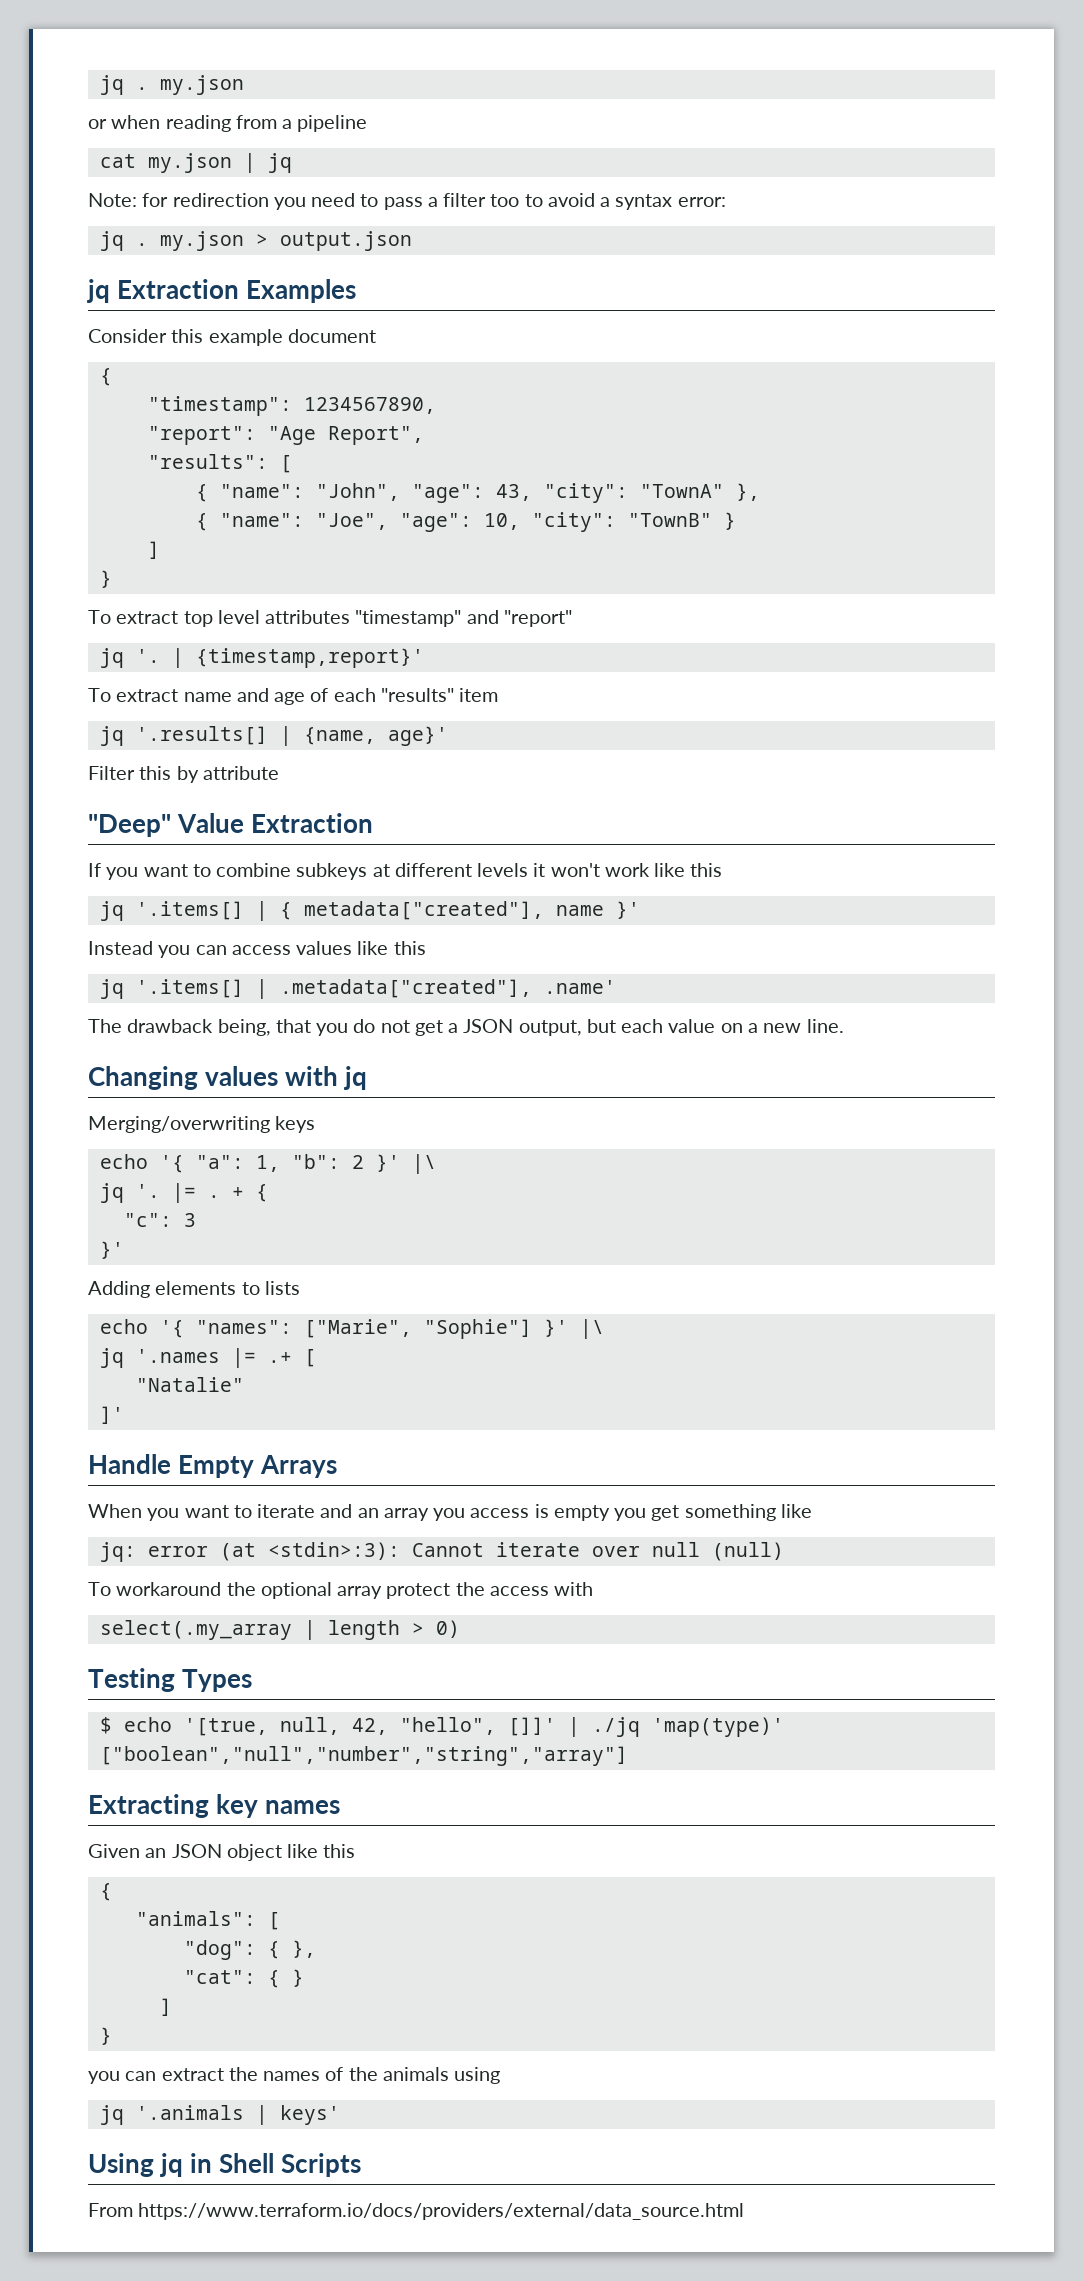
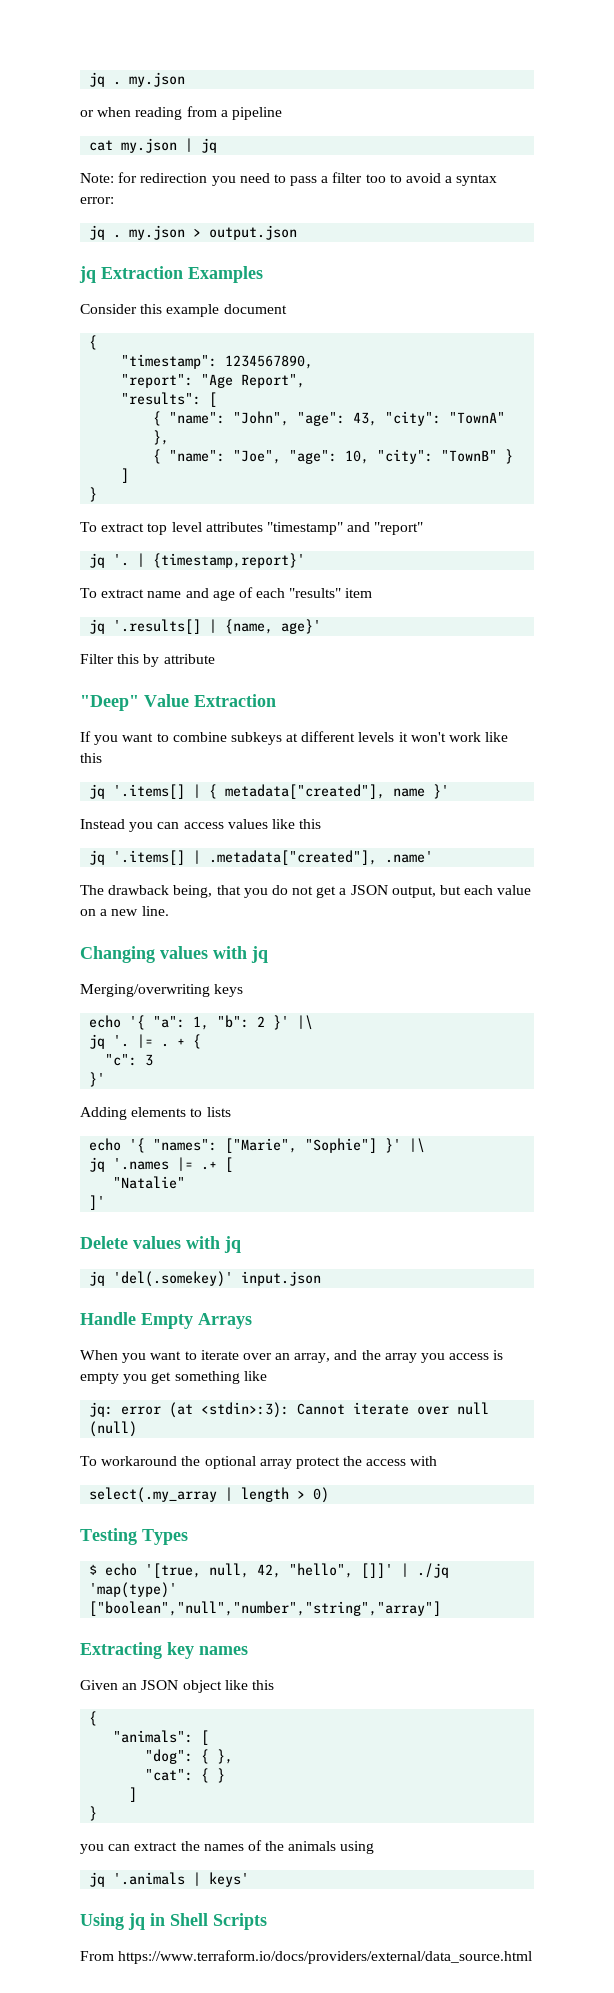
+ Delete values with jq
+ jq 'del(.somekey)' input.json
- When you want to iterate and an array you access is empty you get something like
+ When you want to iterate over an array, and the array you access is empty you get something like

